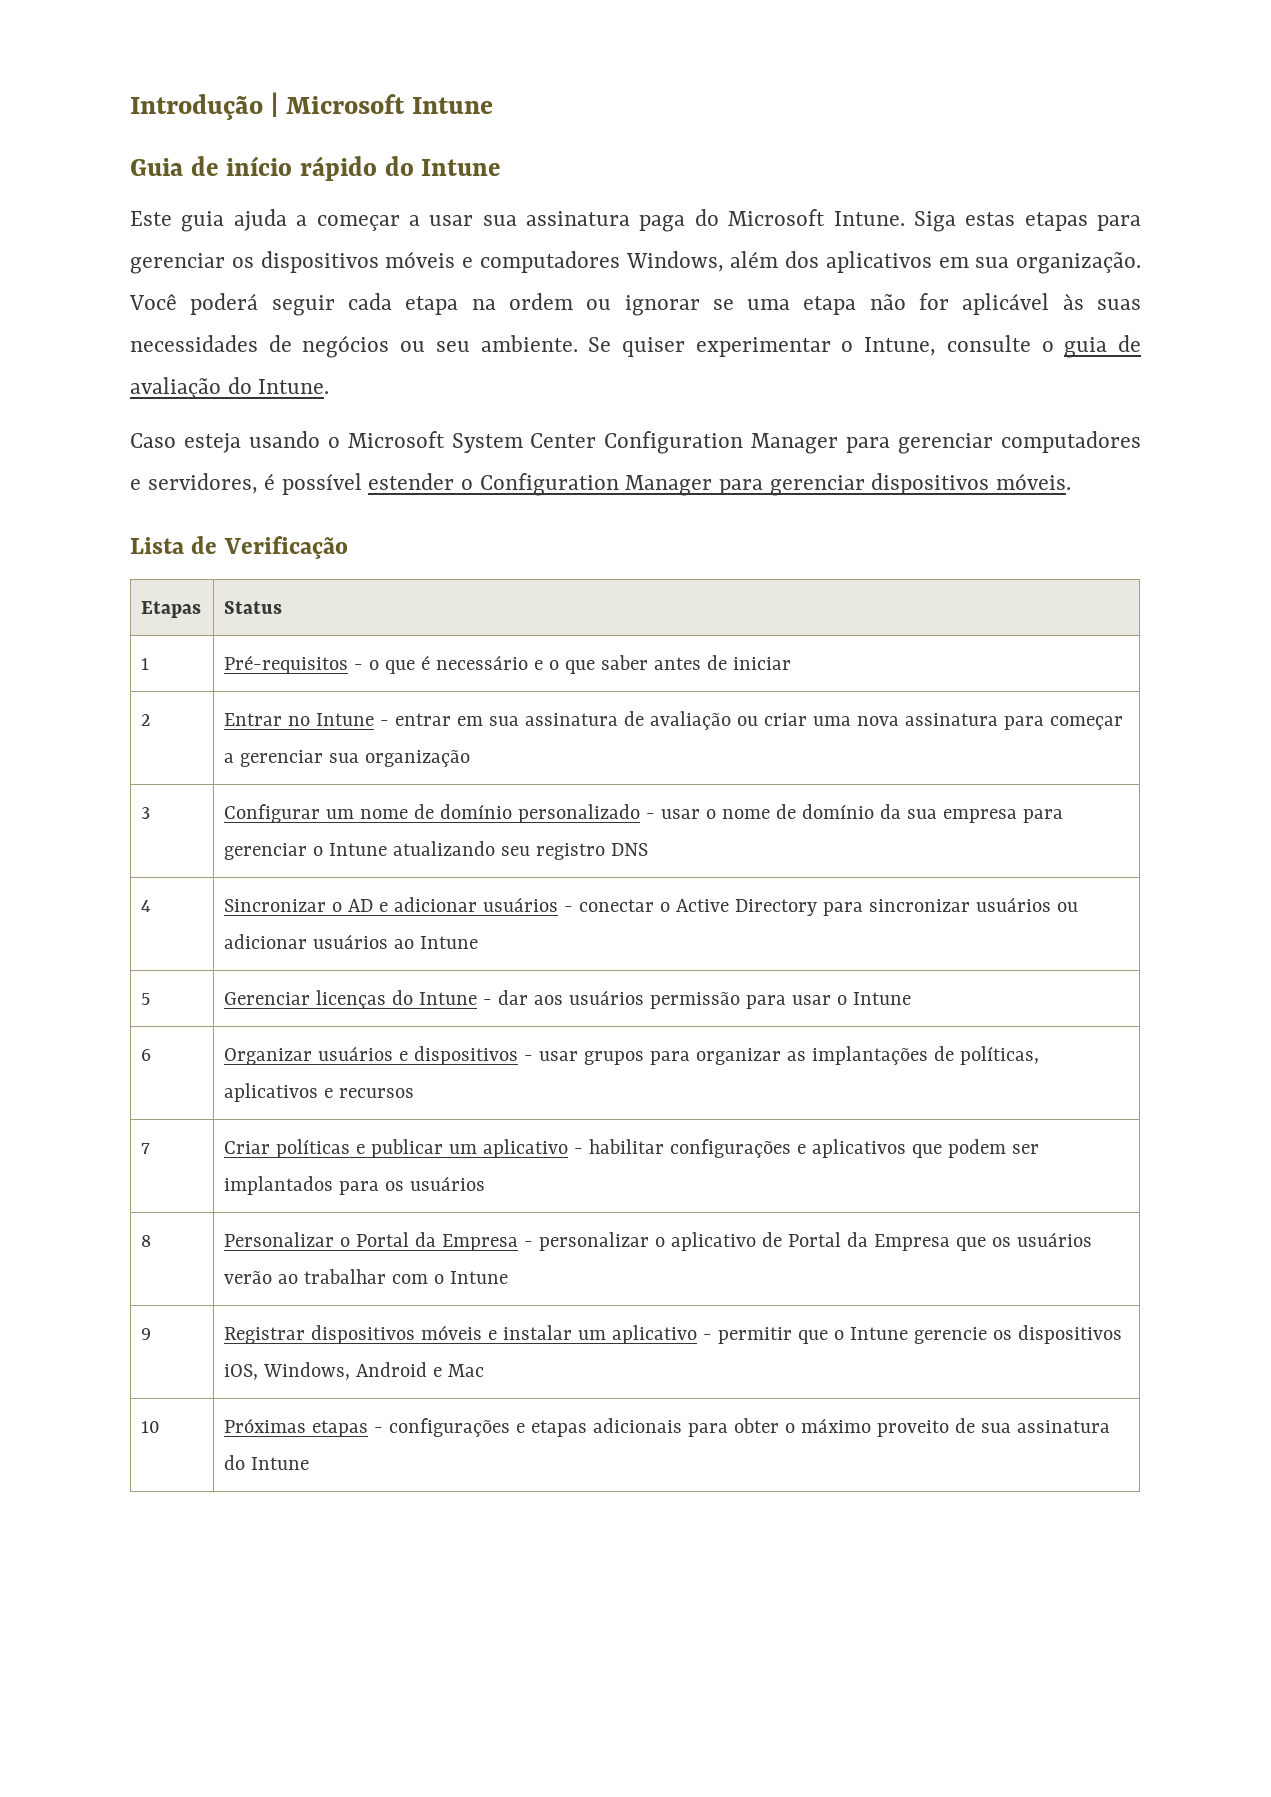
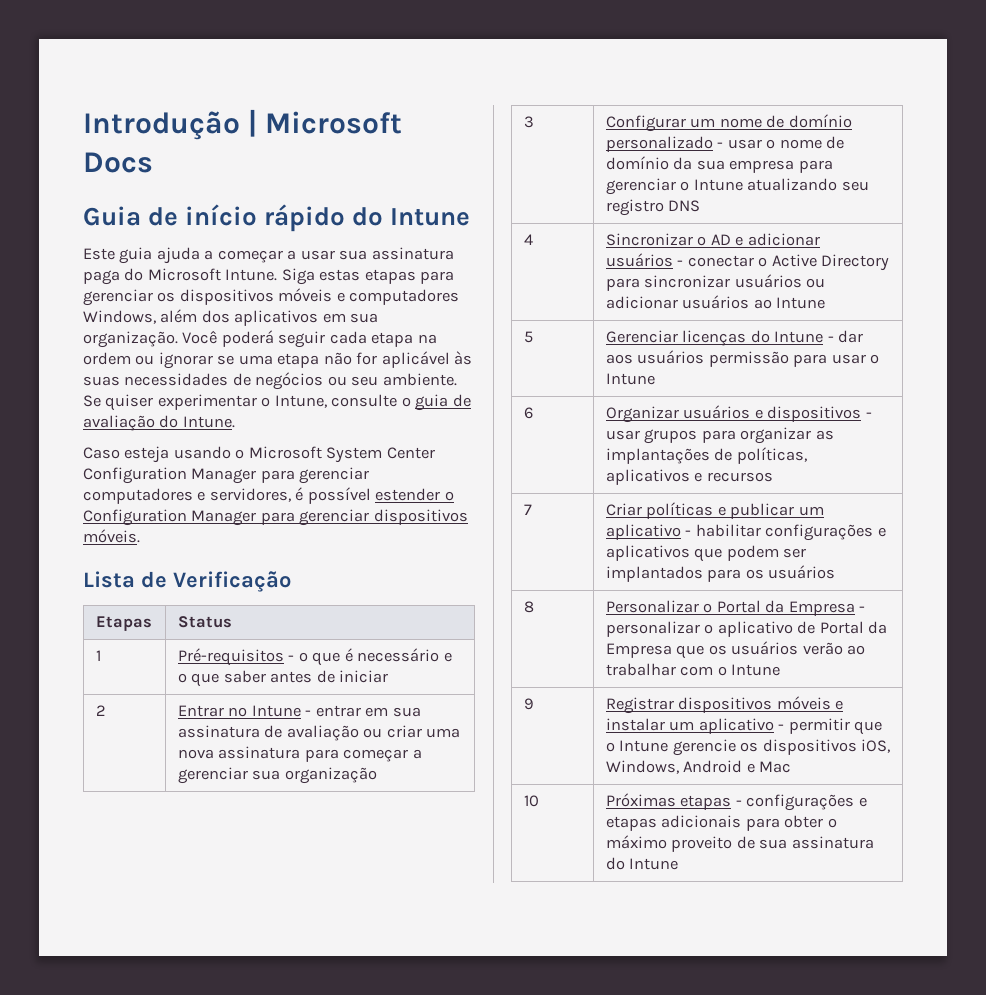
- Introdução | Microsoft Intune
+ Introdução | Microsoft Docs

